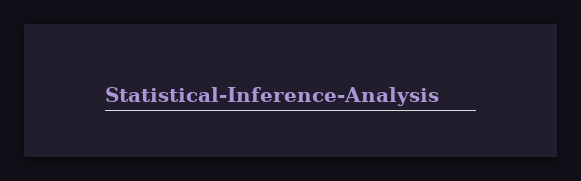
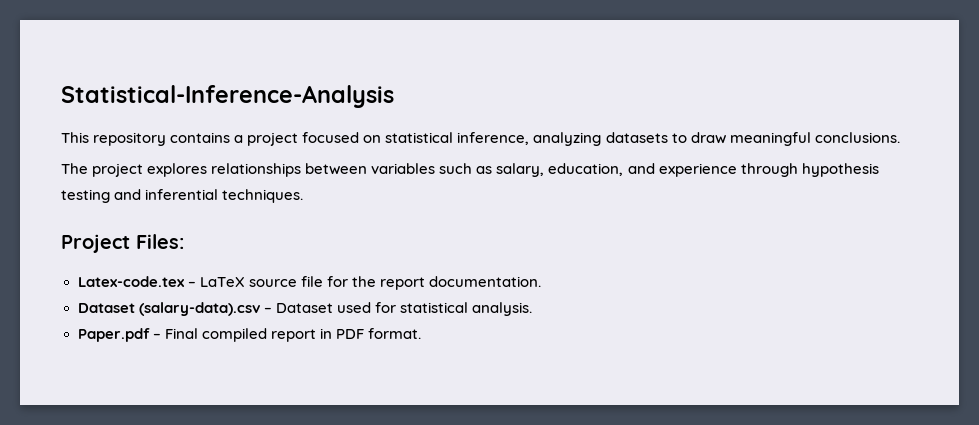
+ This repository contains a project focused on statistical inference, analyzing datasets to draw meaningful conclusions.
+ The project explores relationships between variables such as salary, education, and experience through hypothesis testing and inferential techniques.
+ Project Files:
+ Latex-code.tex – LaTeX source file for the report documentation.
+ Dataset (salary-data).csv – Dataset used for statistical analysis.
+ Paper.pdf – Final compiled report in PDF format.

